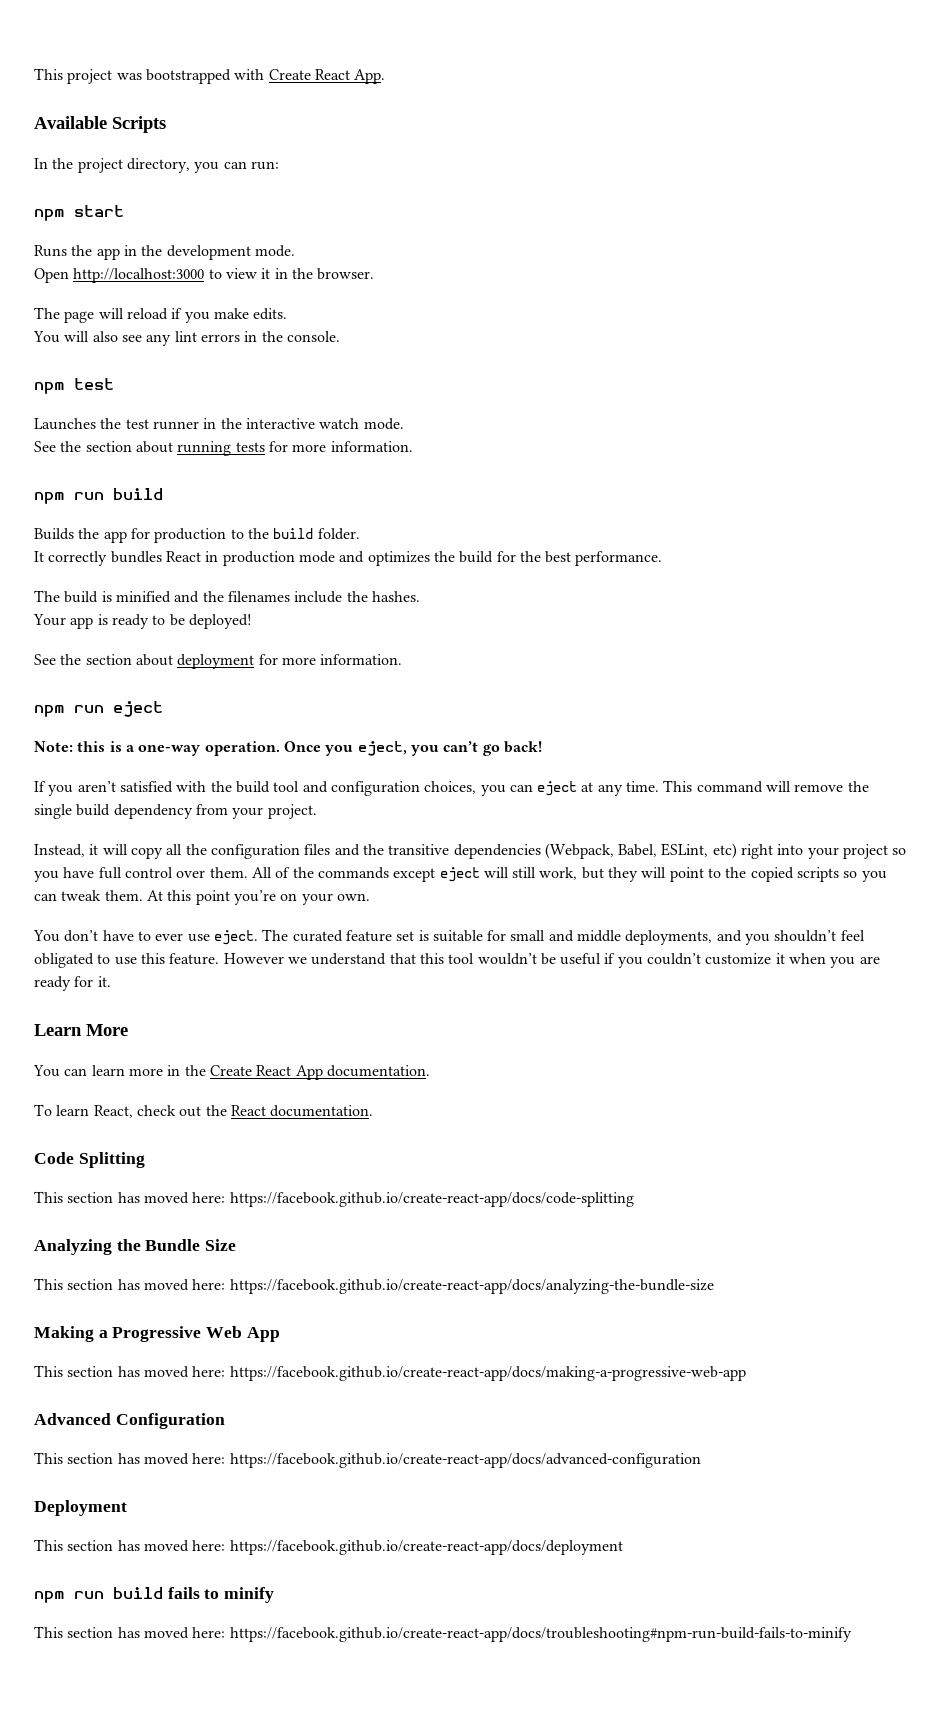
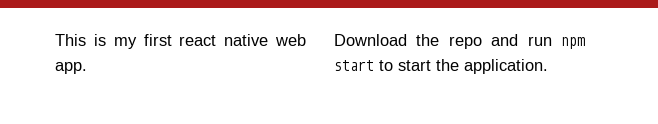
- This project was bootstrapped with Create React App.
- Available Scripts
- In the project directory, you can run:
- npm start
- Runs the app in the development mode.
- Open http://localhost:3000 to view it in the browser.
- The page will reload if you make edits.
- You will also see any lint errors in the console.
- npm test
- Launches the test runner in the interactive watch mode.
- See the section about running tests for more information.
- npm run build
- Builds the app for production to the build folder.
- It correctly bundles React in production mode and optimizes the build for the best performance.
- The build is minified and the filenames include the hashes.
- Your app is ready to be deployed!
- See the section about deployment for more information.
- npm run eject
- Note: this is a one-way operation. Once you eject, you can’t go back!
- If you aren’t satisfied with the build tool and configuration choices, you can eject at any time. This command will remove the single build dependency from your project.
- Instead, it will copy all the configuration files and the transitive dependencies (Webpack, Babel, ESLint, etc) right into your project so you have full control over them. All of the commands except eject will still work, but they will point to the copied scripts so you can tweak them. At this point you’re on your own.
- You don’t have to ever use eject. The curated feature set is suitable for small and middle deployments, and you shouldn’t feel obligated to use this feature. However we understand that this tool wouldn’t be useful if you couldn’t customize it when you are ready for it.
- Learn More
- You can learn more in the Create React App documentation.
- To learn React, check out the React documentation.
- Code Splitting
- This section has moved here: https://facebook.github.io/create-react-app/docs/code-splitting
- Analyzing the Bundle Size
- This section has moved here: https://facebook.github.io/create-react-app/docs/analyzing-the-bundle-size
- Making a Progressive Web App
- This section has moved here: https://facebook.github.io/create-react-app/docs/making-a-progressive-web-app
- Advanced Configuration
- This section has moved here: https://facebook.github.io/create-react-app/docs/advanced-configuration
- Deployment
- This section has moved here: https://facebook.github.io/create-react-app/docs/deployment
- npm run build fails to minify
- This section has moved here: https://facebook.github.io/create-react-app/docs/troubleshooting#npm-run-build-fails-to-minify
+ This is my first react native web app.
+ Download the repo and run npm start to start the application.

